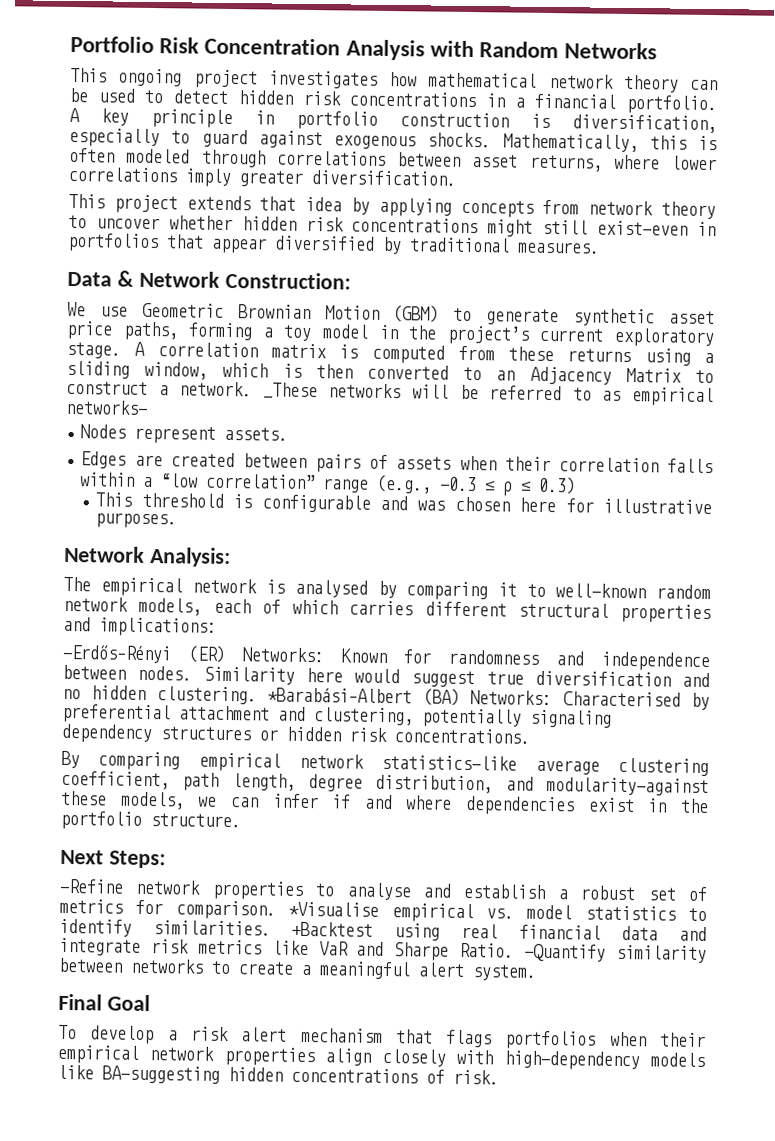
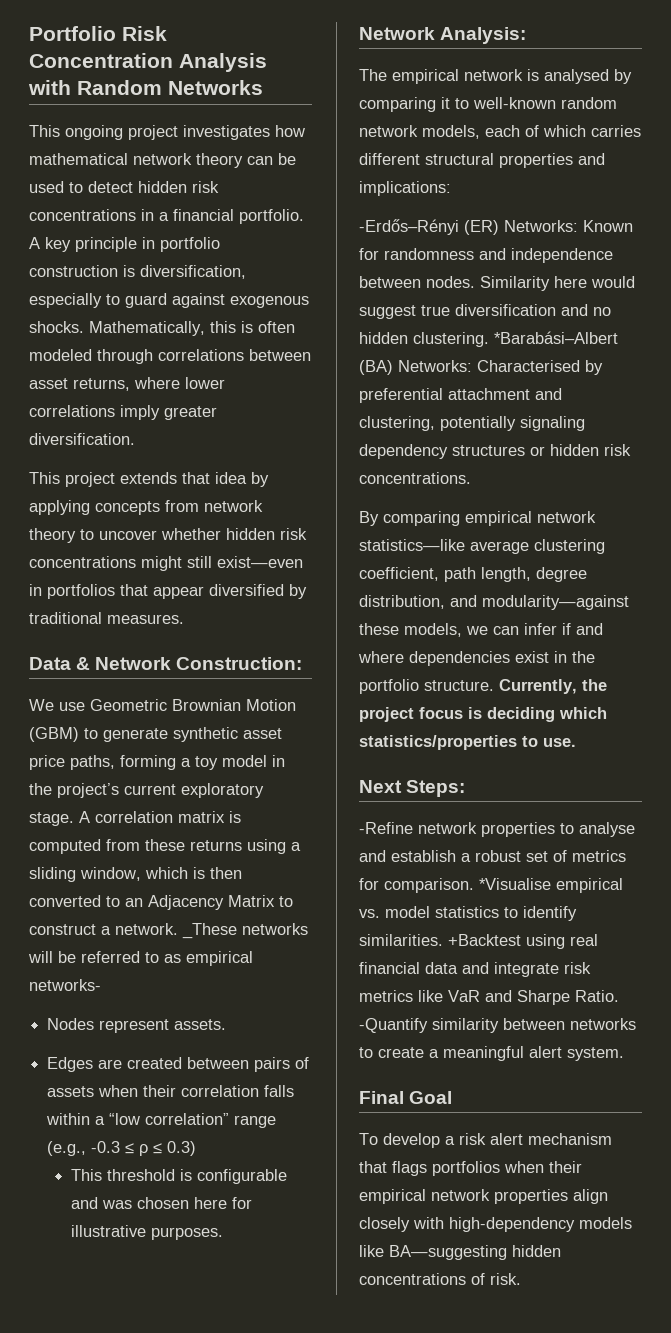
+ Currently, the project focus is deciding which statistics/properties to use.

